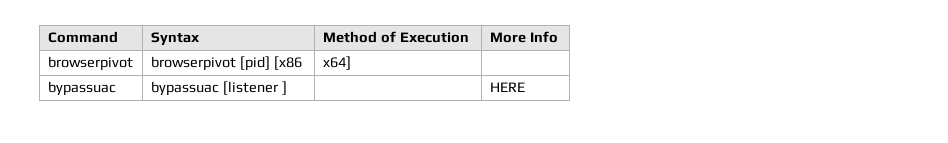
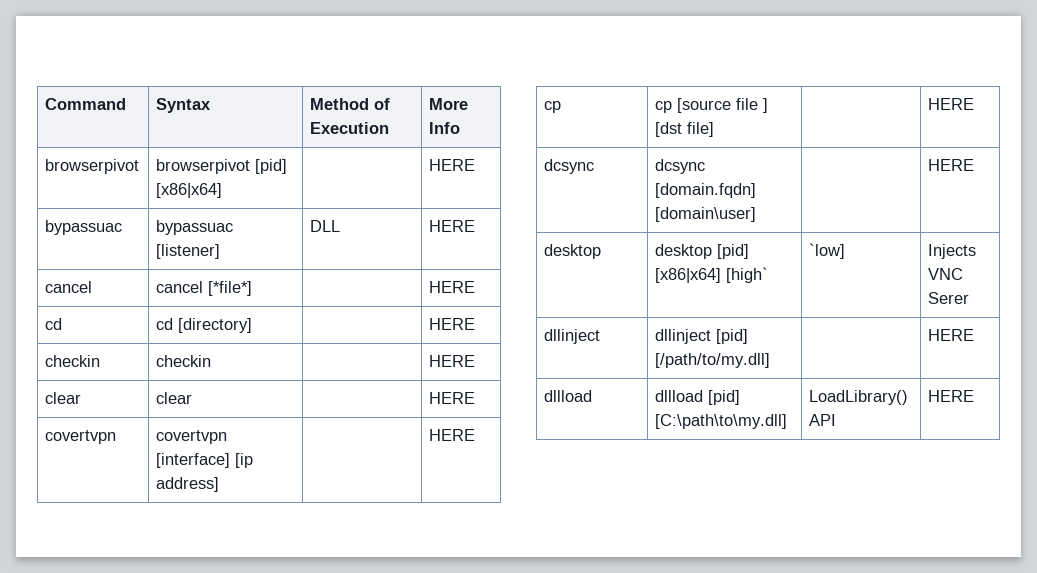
- browserpivot | browserpivot [pid] [x86 | x64] |
+ browserpivot | browserpivot [pid] [x86|x64] | | HERE
- bypassuac | bypassuac [listener ] | | HERE
+ bypassuac | bypassuac [listener] | DLL | HERE
+ cancel | cancel [*file*] | | HERE
+ cd | cd [directory] | | HERE
+ checkin | checkin | | HERE
+ clear | clear | | HERE
+ covertvpn | covertvpn [interface] [ip address] | | HERE
+ cp | cp [source file ] [dst file] | | HERE
+ dcsync | dcsync [domain.fqdn] [domain\user] | | HERE
+ desktop | desktop [pid] [x86|x64] [high` | `low] | Injects VNC Serer
+ dllinject | dllinject [pid] [/path/to/my.dll] | | HERE
+ dllload | dllload [pid] [C:\path\to\my.dll] | LoadLibrary() API | HERE

